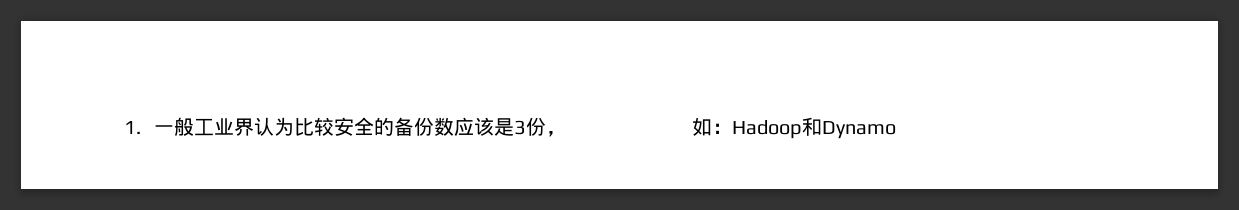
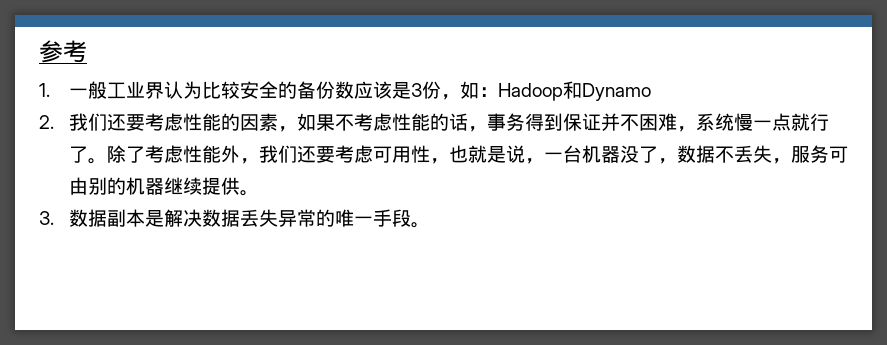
+ 参考
+ 2.我们还要考虑性能的因素，如果不考虑性能的话，事务得到保证并不困难，系统慢一点就行了。除了考虑性能外，我们还要考虑可用性，也就是说，一台机器没了，数据不丢失，服务可由别的机器继续提供。
+ 3.数据副本是解决数据丢失异常的唯一手段。

